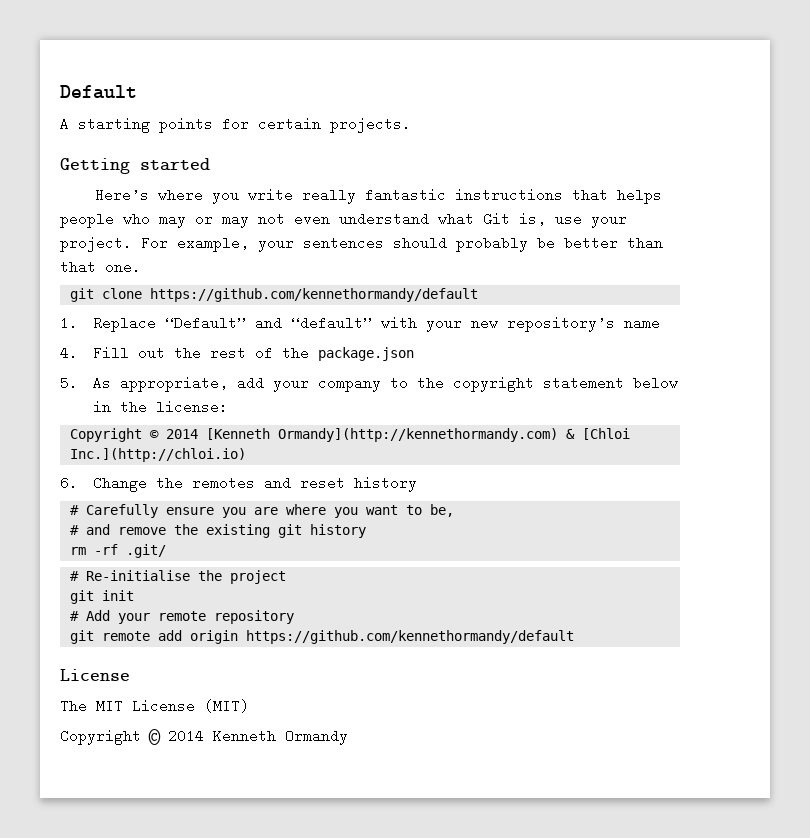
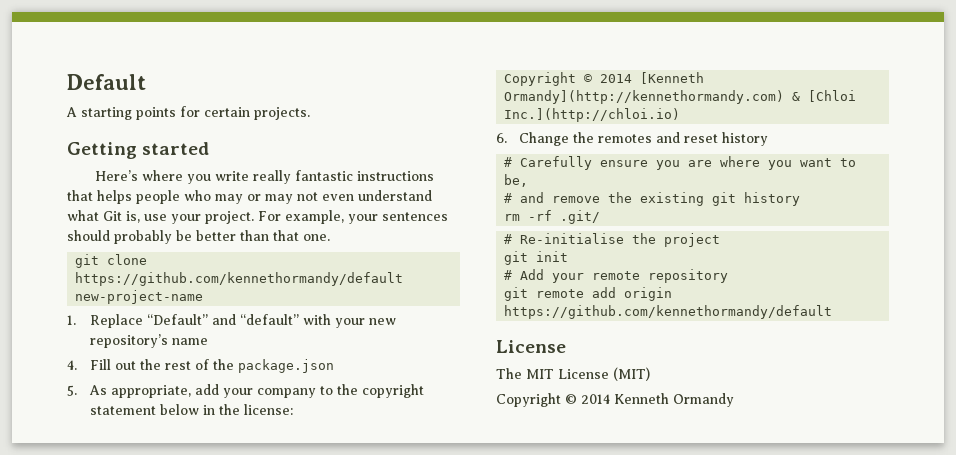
- git clone https://github.com/kennethormandy/default
+ git clone https://github.com/kennethormandy/default new-project-name

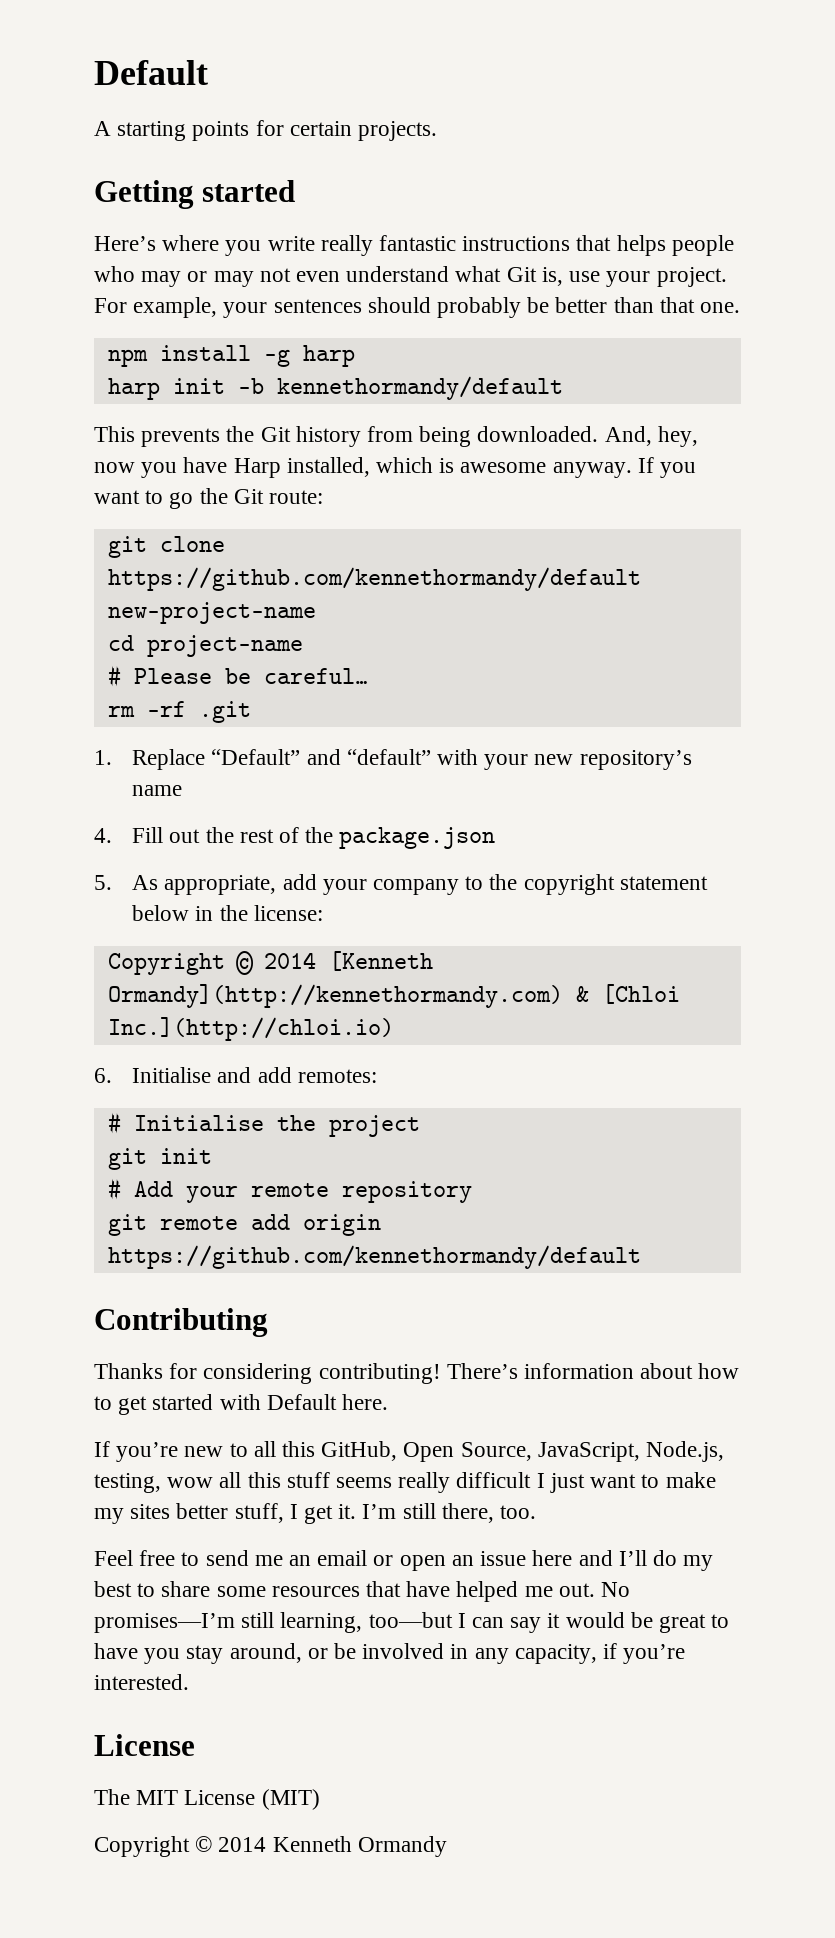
+ npm install -g harp
+ harp init -b kennethormandy/default
+ This prevents the Git history from being downloaded. And, hey, now you have Harp installed, which is awesome anyway. If you want to go the Git route:
  git clone https://github.com/kennethormandy/default new-project-name
+ cd project-name
+ # Please be careful…
+ rm -rf .git
- 6. Change the remotes and reset history
- # Carefully ensure you are where you want to be,
- # and remove the existing git history
- rm -rf .git/
- # Re-initialise the project
+ 6. Initialise and add remotes:
+ # Initialise the project
+ Contributing
+ Thanks for considering contributing! There’s information about how to get started with Default here.
+ If you’re new to all this GitHub, Open Source, JavaScript, Node.js, testing, wow all this stuff seems really difficult I just want to make my sites better stuff, I get it. I’m still there, too.
+ Feel free to send me an email or open an issue here and I’ll do my best to share some resources that have helped me out. No promises—I’m still learning, too—but I can say it would be great to have you stay around, or be involved in any capacity, if you’re interested.

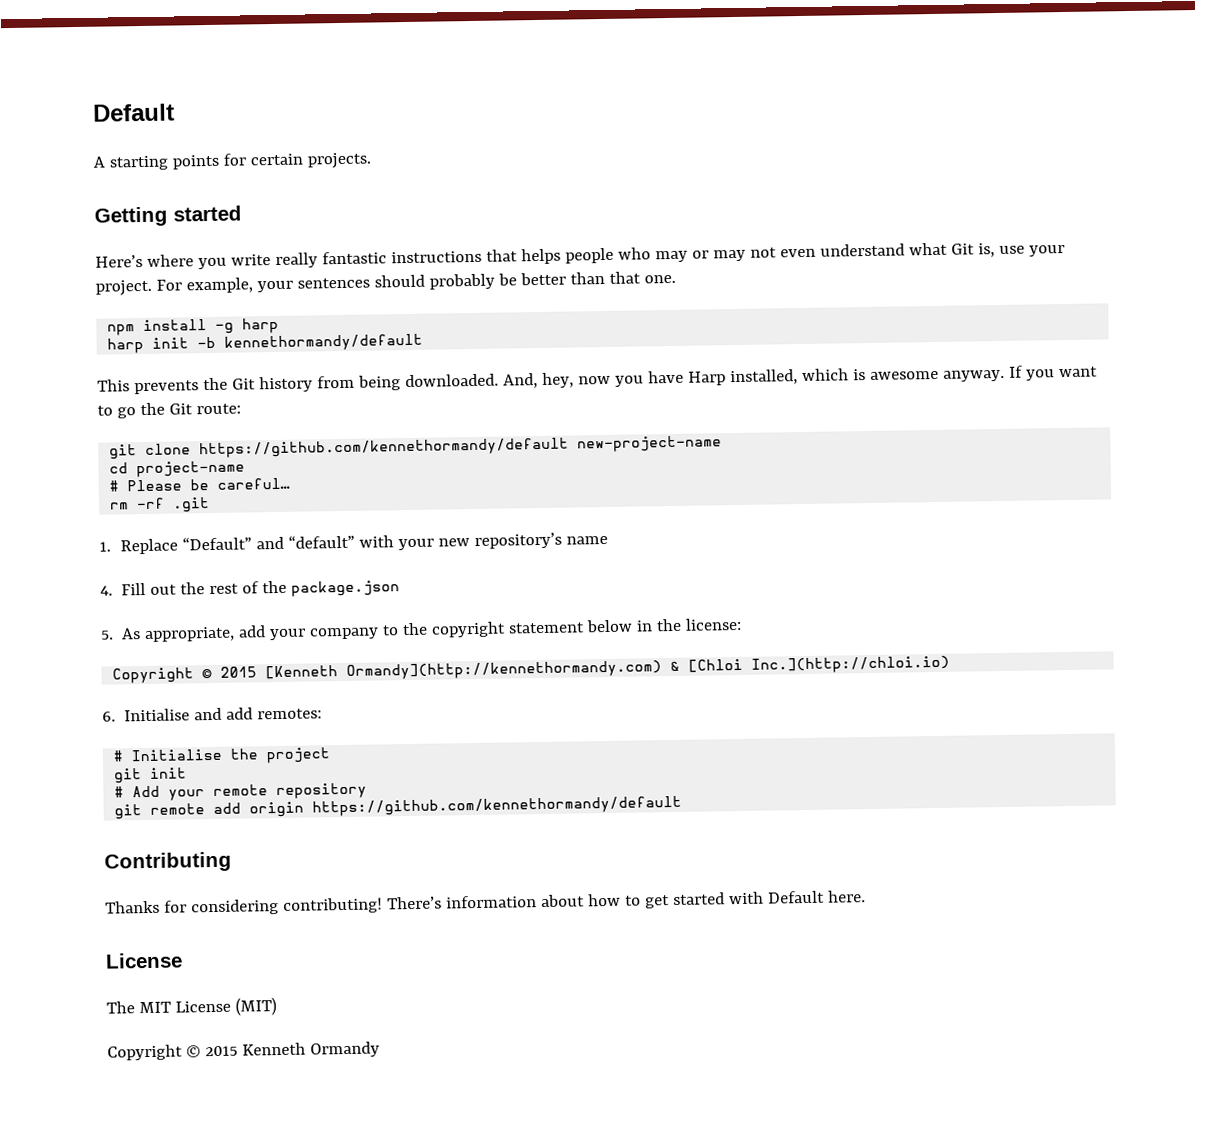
- Copyright © 2014 [Kenneth Ormandy](http://kennethormandy.com) & [Chloi Inc.](http://chloi.io)
+ Copyright © 2015 [Kenneth Ormandy](http://kennethormandy.com) & [Chloi Inc.](http://chloi.io)
- If you’re new to all this GitHub, Open Source, JavaScript, Node.js, testing, wow all this stuff seems really difficult I just want to make my sites better stuff, I get it. I’m still there, too.
- Feel free to send me an email or open an issue here and I’ll do my best to share some resources that have helped me out. No promises—I’m still learning, too—but I can say it would be great to have you stay around, or be involved in any capacity, if you’re interested.
- Copyright © 2014 Kenneth Ormandy
+ Copyright © 2015 Kenneth Ormandy

